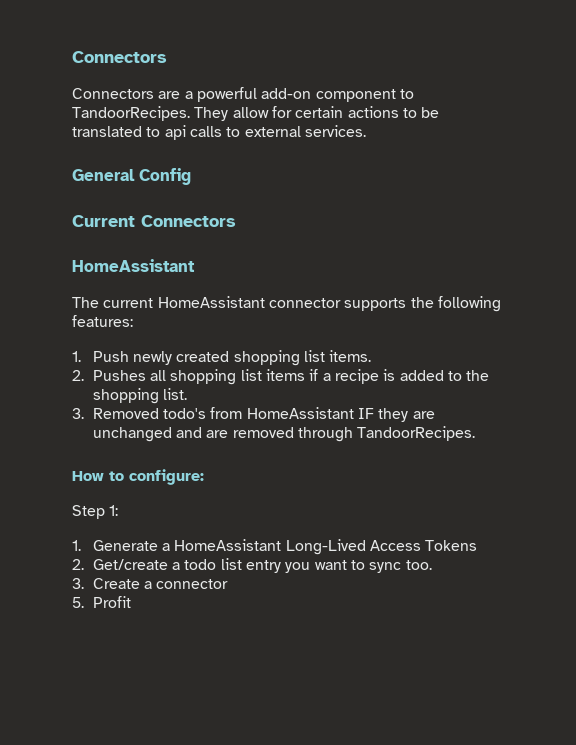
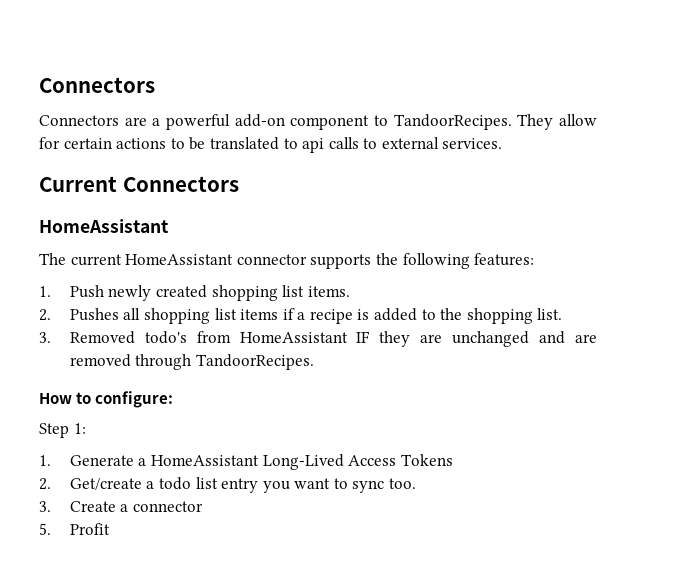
- General Config

